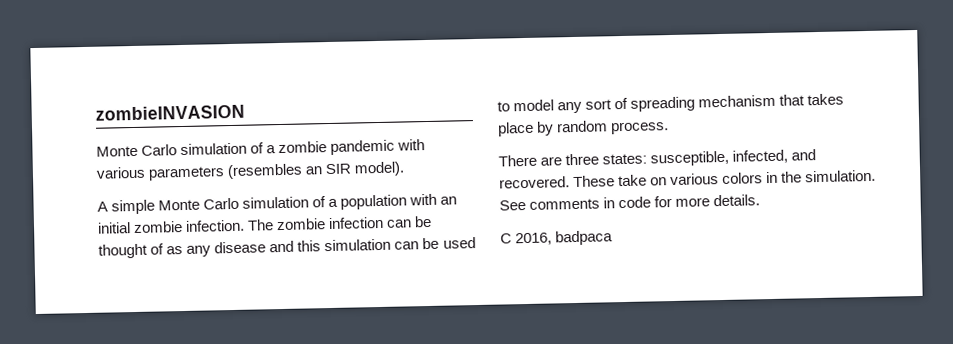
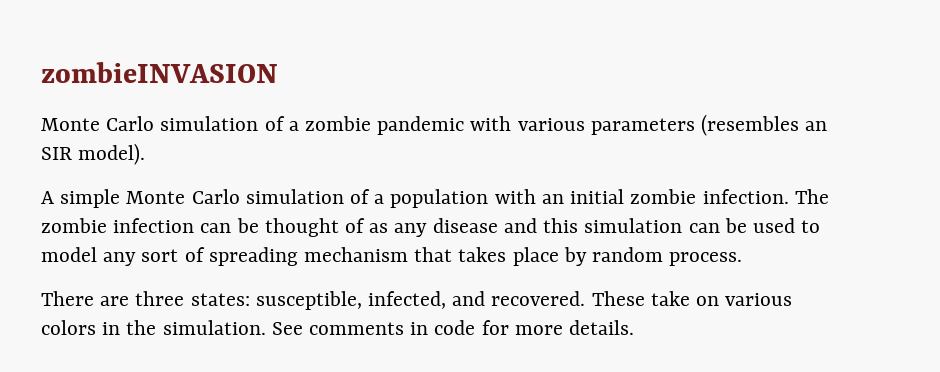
- C 2016, badpaca

